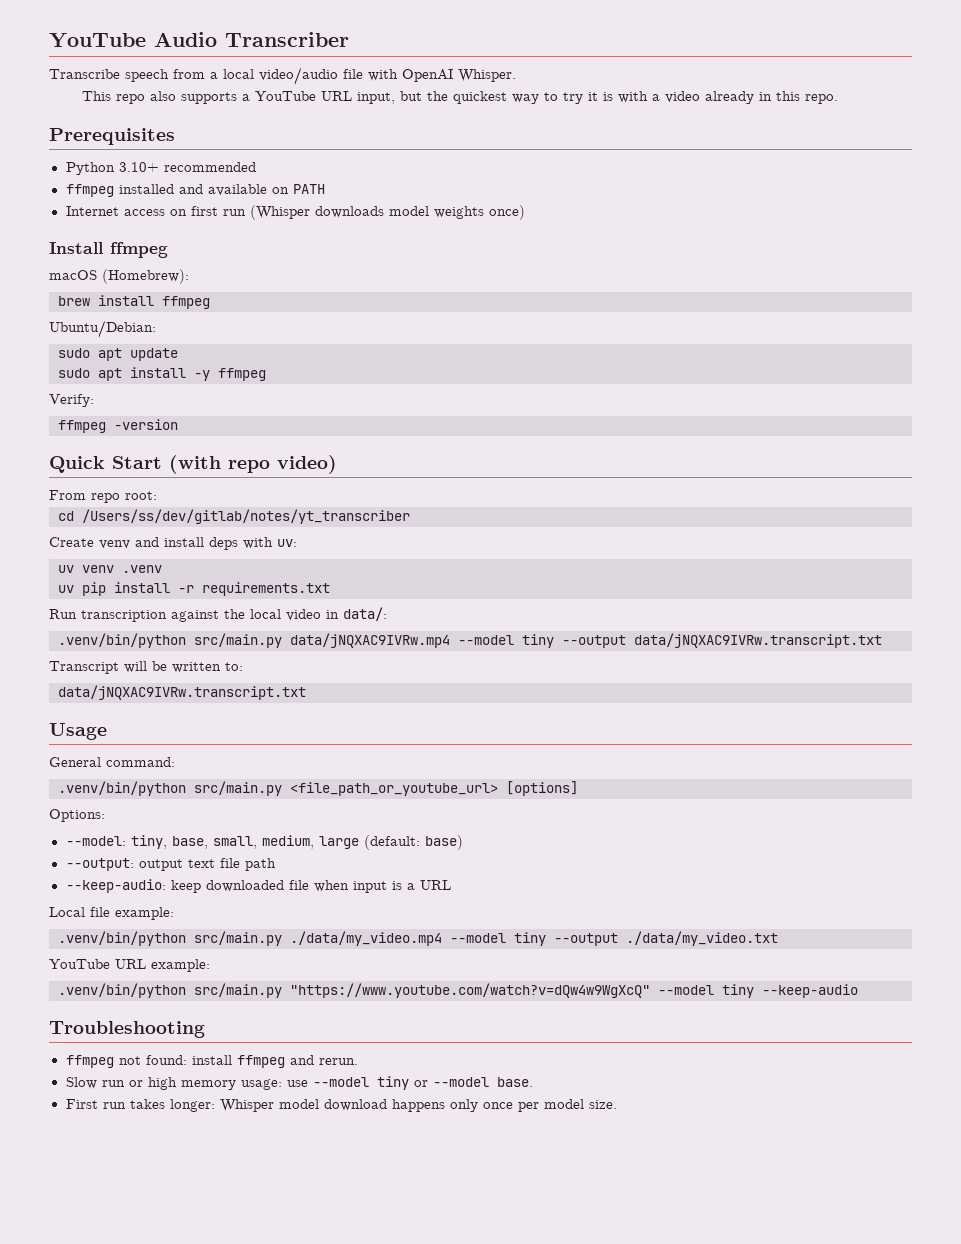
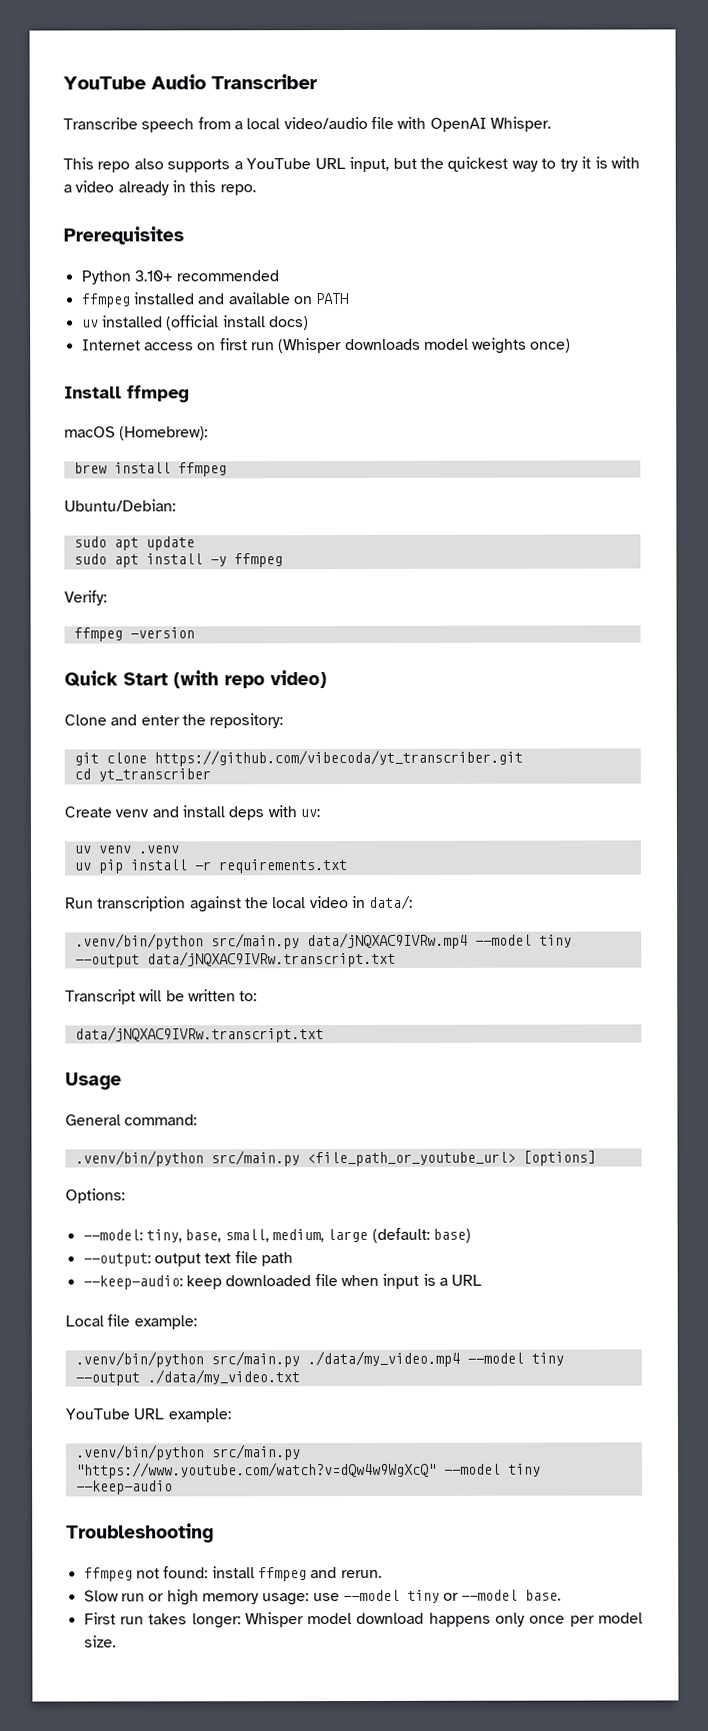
+ uv installed (official install docs)
- From repo root:
+ Clone and enter the repository:
+ git clone https://github.com/vibecoda/yt_transcriber.git
- cd /Users/ss/dev/gitlab/notes/yt_transcriber
+ cd yt_transcriber

